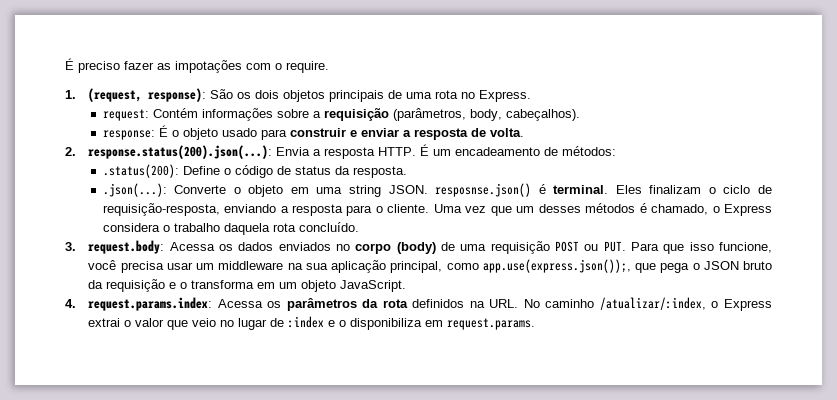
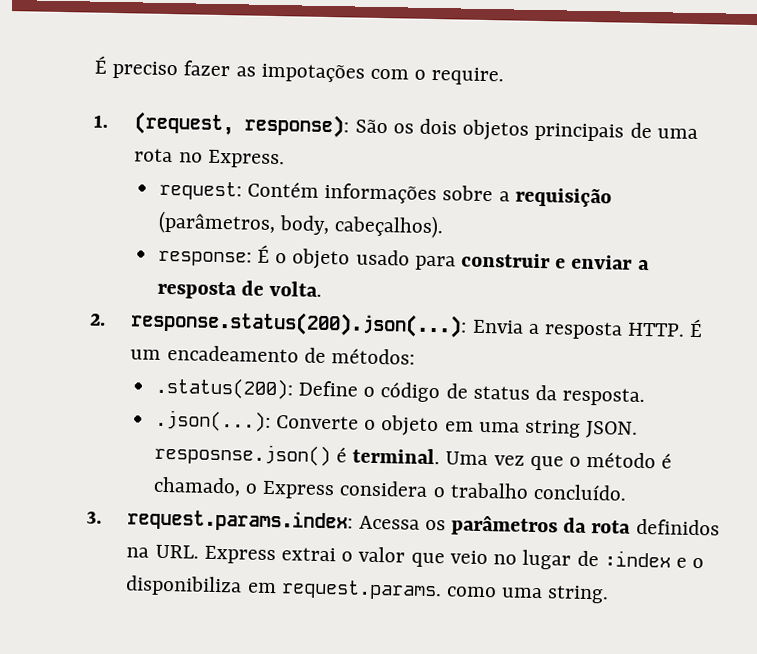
- Eles finalizam o ciclo de requisição-resposta, enviando a resposta para o cliente. Uma vez que um desses métodos é chamado, o Express considera o trabalho daquela rota concluído.
+ Uma vez que o método é chamado, o Express considera o trabalho concluído.
- 3. request.body: Acessa os dados enviados no corpo (body) de uma requisição POST ou PUT. Para que isso funcione, você precisa usar um middleware na sua aplicação principal, como app.use(express.json());, que pega o JSON bruto da requisição e o transforma em um objeto JavaScript.
- 4. request.params.index: Acessa os parâmetros da rota definidos na URL. No caminho /atualizar/:index, o Express extrai o valor que veio no lugar de :index e o disponibiliza em request.params.
+ 3. request.params.index: Acessa os parâmetros da rota definidos na URL. Express extrai o valor que veio no lugar de :index e o disponibiliza em request.params. como uma string.

